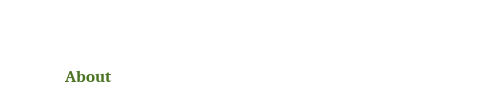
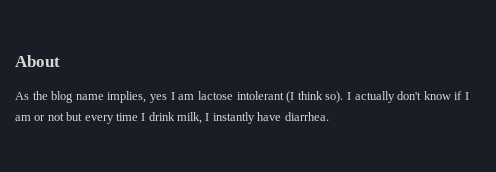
+ As the blog name implies, yes I am lactose intolerant (I think so). I actually don't know if I am or not but every time I drink milk, I instantly have diarrhea.

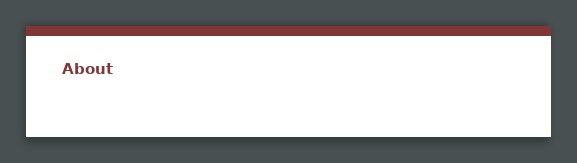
- As the blog name implies, yes I am lactose intolerant (I think so). I actually don't know if I am or not but every time I drink milk, I instantly have diarrhea.

